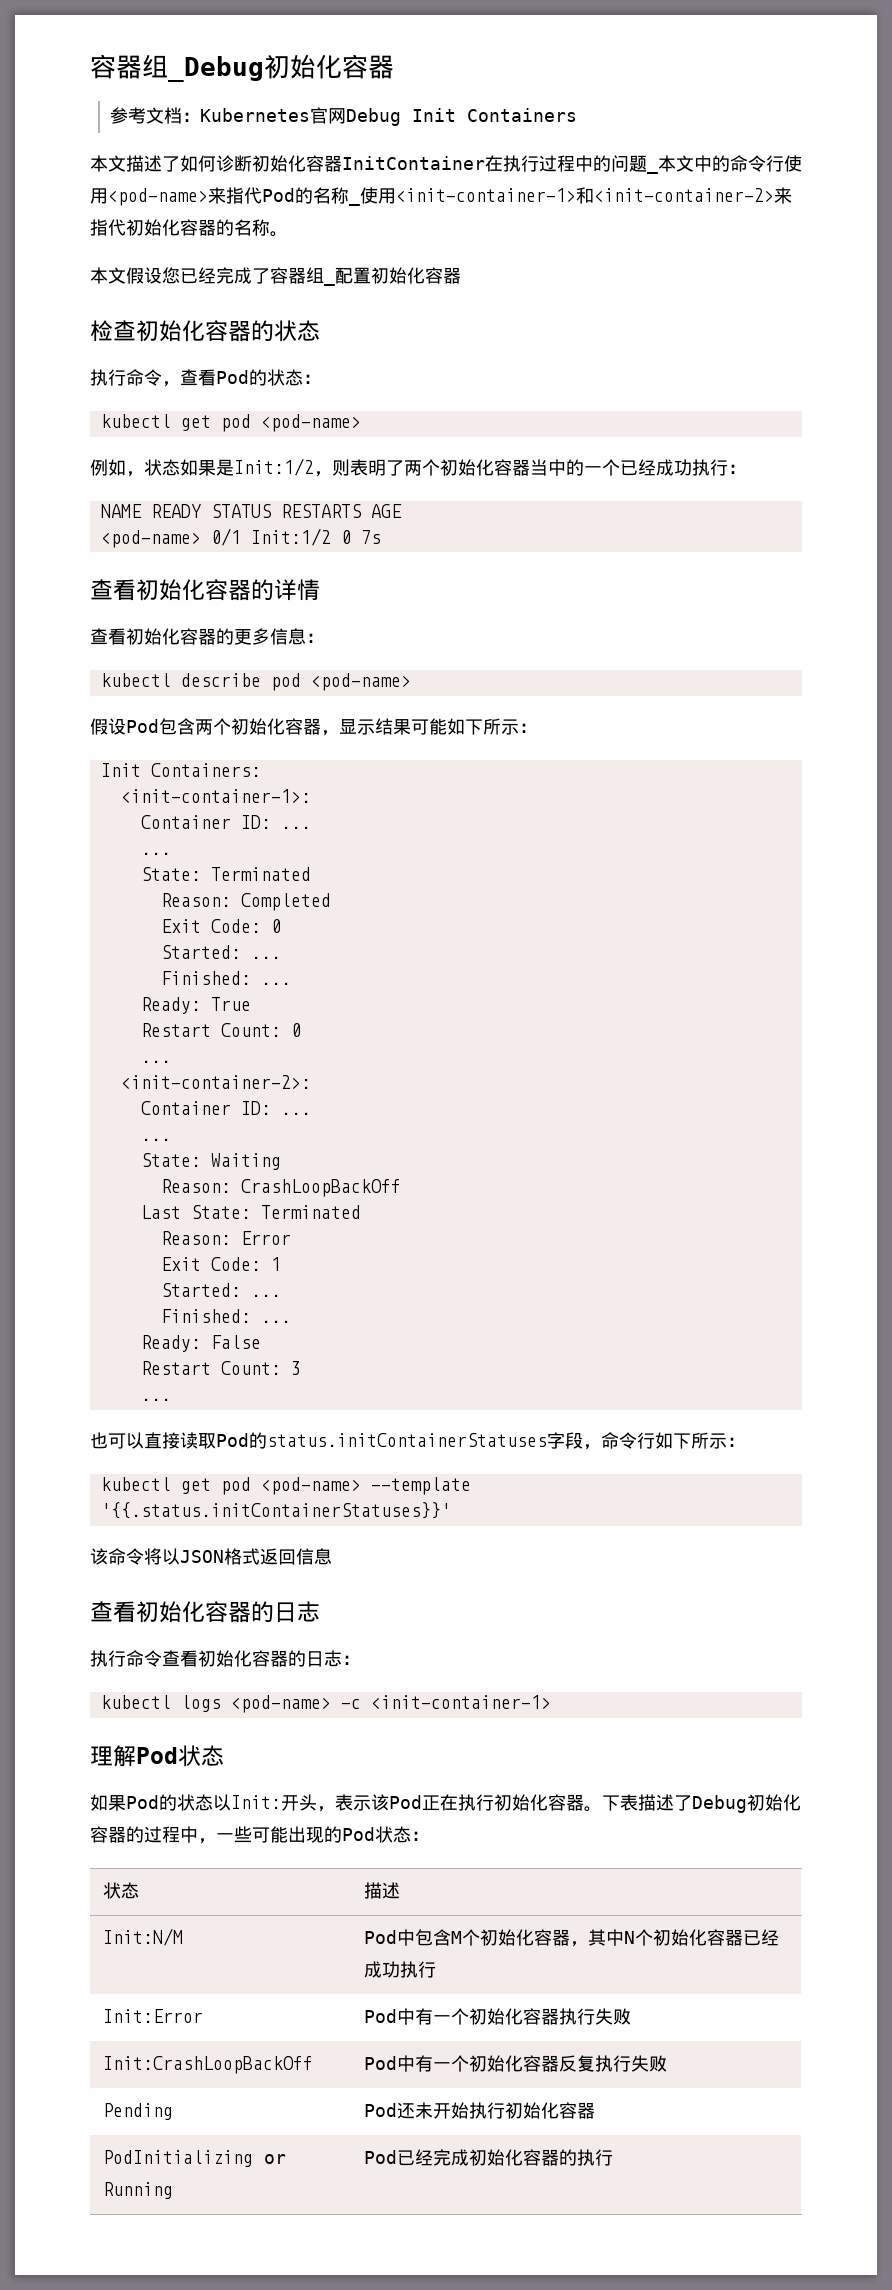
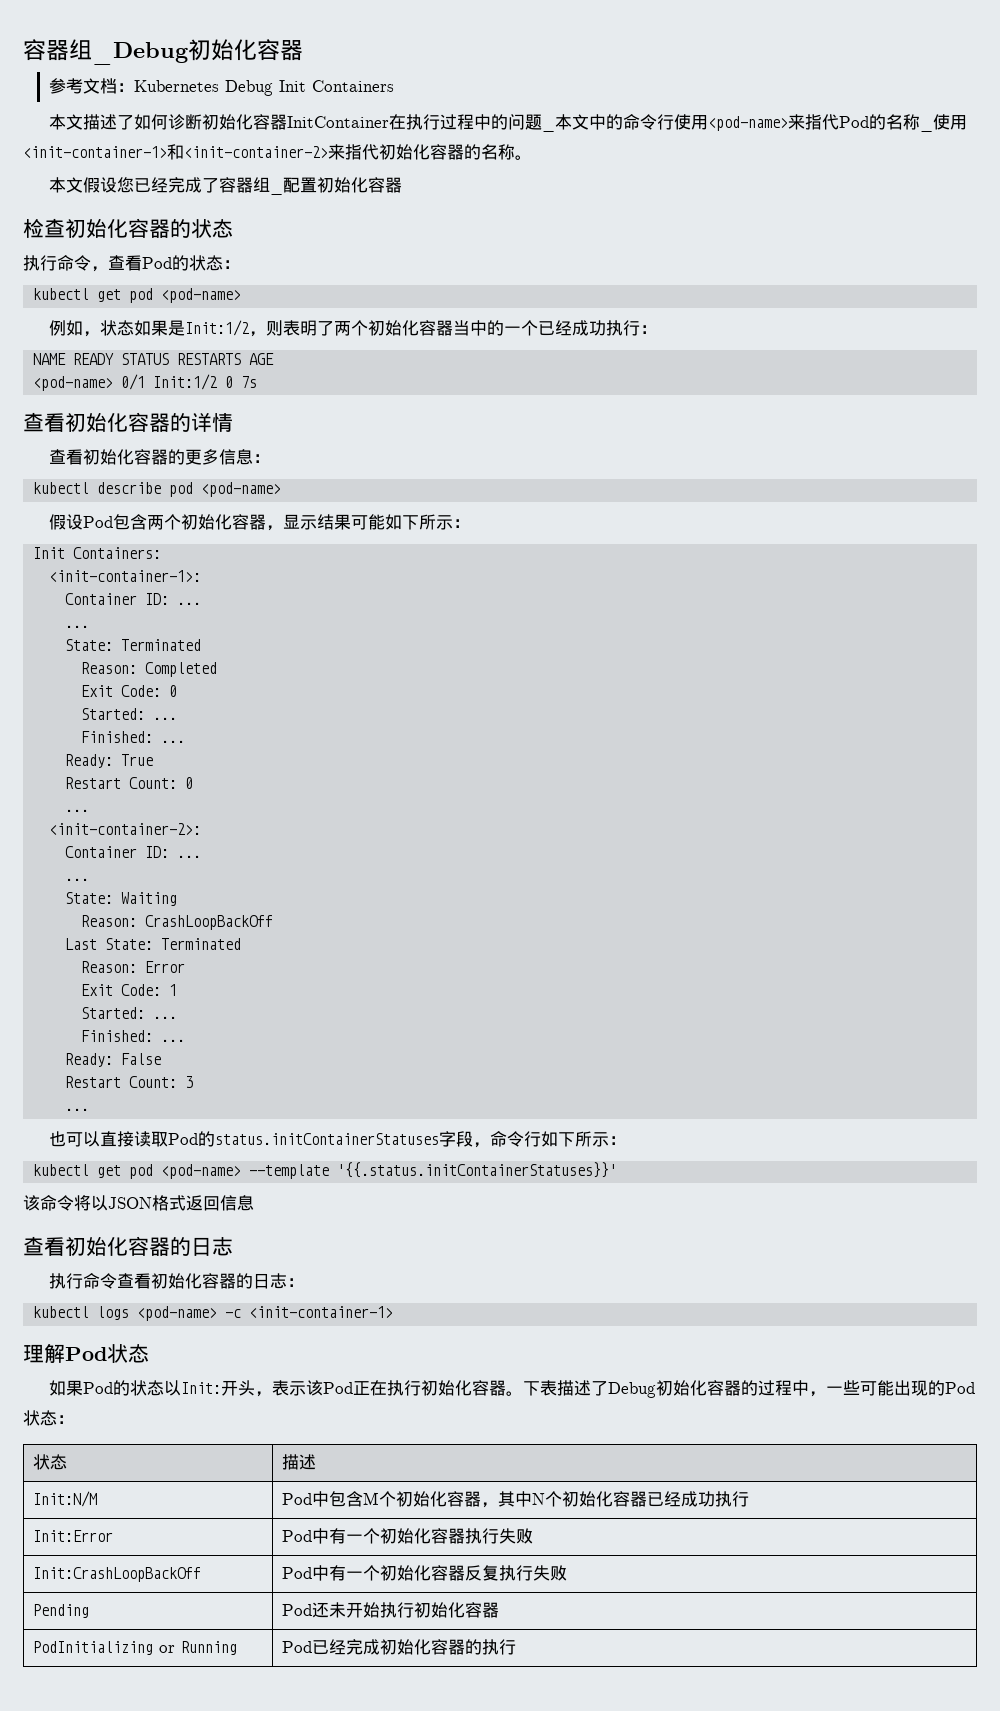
- 参考文档：Kubernetes官网Debug Init Containers
+ 参考文档：Kubernetes Debug Init Containers

